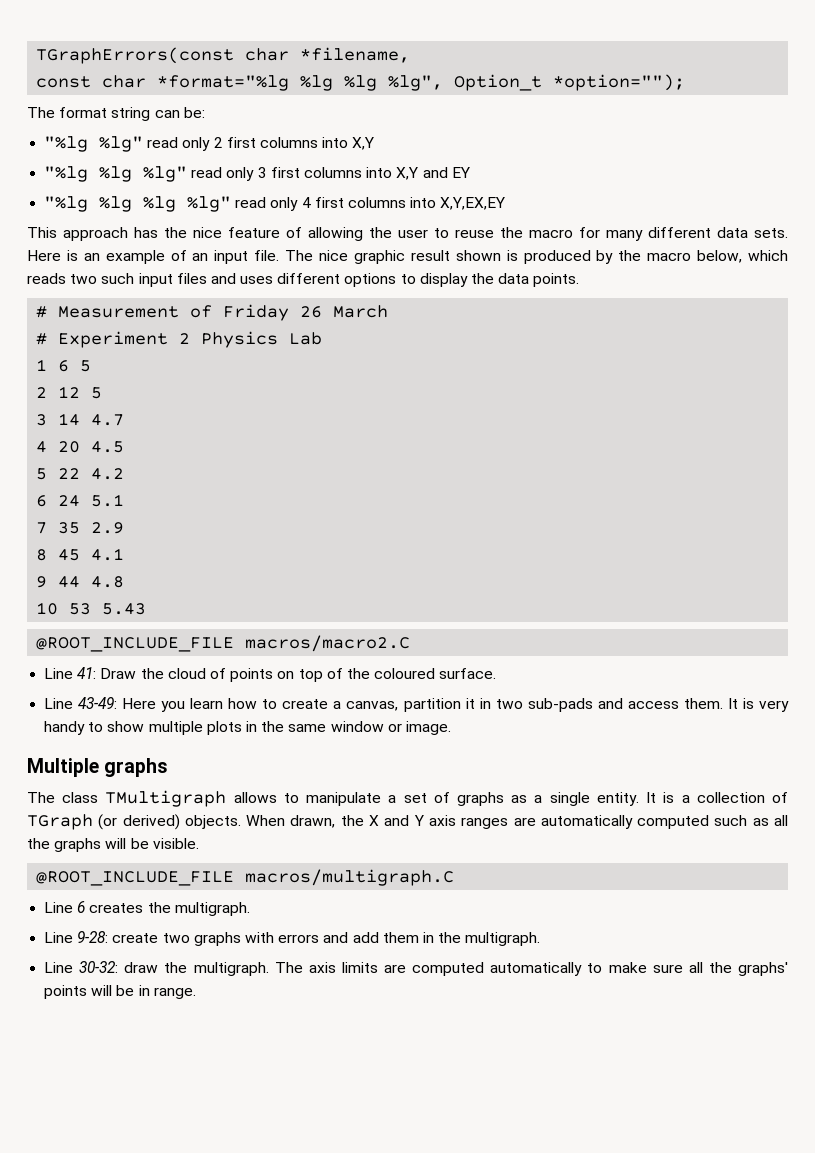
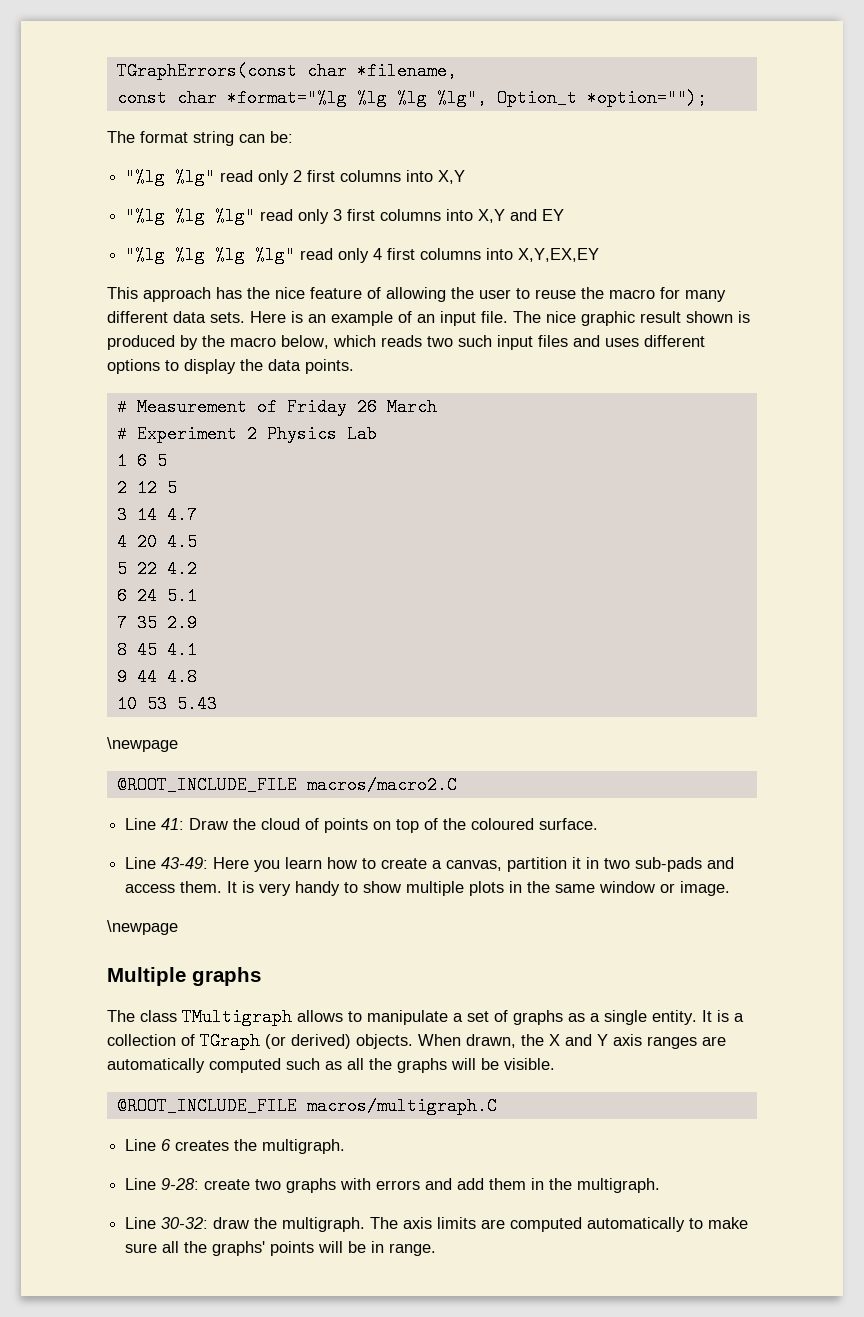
  10 53 5.43
+ \newpage
  It is very handy to show multiple plots in the same window or image.
+ \newpage

